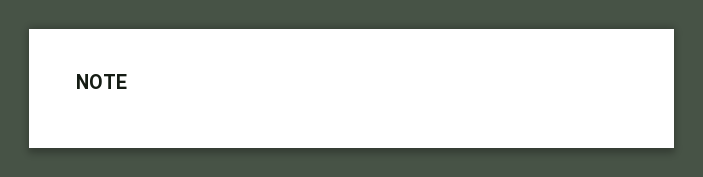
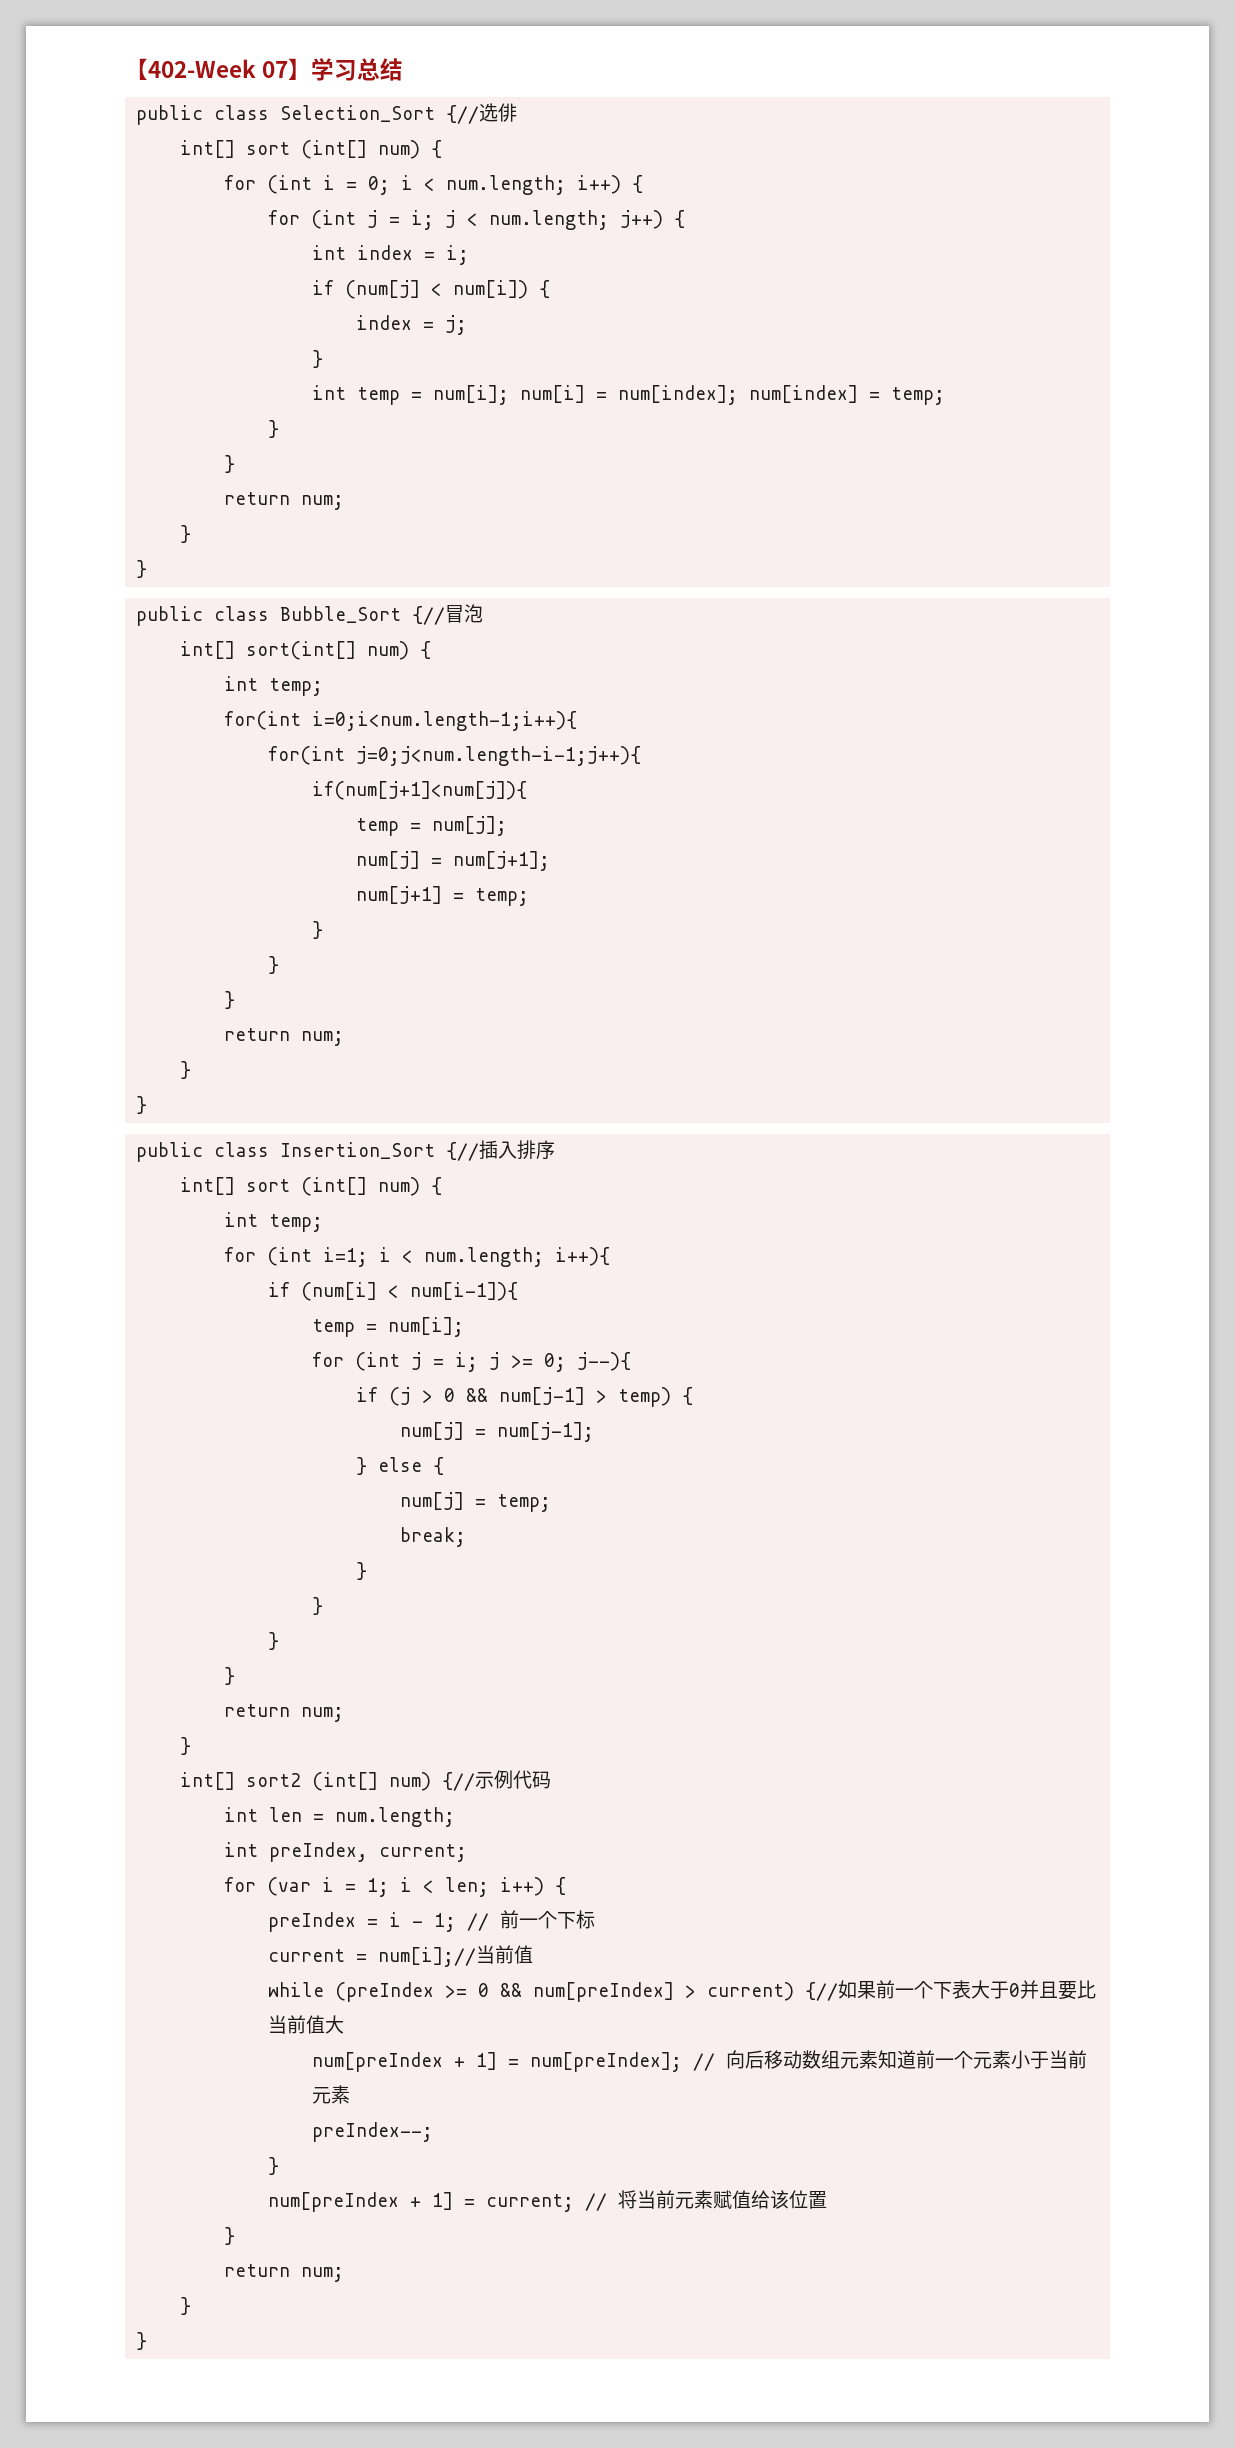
- NOTE
+ 【402-Week 07】学习总结
+ public class Selection_Sort {//选俳
+ int[] sort (int[] num) {
+ for (int i = 0; i < num.length; i++) {
+ for (int j = i; j < num.length; j++) {
+ int index = i;
+ if (num[j] < num[i]) {
+ index = j;
+ }
+ int temp = num[i]; num[i] = num[index]; num[index] = temp;
+ }
+ }
+ return num;
+ }
+ }
+ public class Bubble_Sort {//冒泡
+ int[] sort(int[] num) {
+ int temp;
+ for(int i=0;i<num.length-1;i++){
+ for(int j=0;j<num.length-i-1;j++){
+ if(num[j+1]<num[j]){
+ temp = num[j];
+ num[j] = num[j+1];
+ num[j+1] = temp;
+ }
+ }
+ }
+ return num;
+ }
+ }
+ public class Insertion_Sort {//插入排序
+ int[] sort (int[] num) {
+ int temp;
+ for (int i=1; i < num.length; i++){
+ if (num[i] < num[i-1]){
+ temp = num[i];
+ for (int j = i; j >= 0; j--){
+ if (j > 0 && num[j-1] > temp) {
+ num[j] = num[j-1];
+ } else {
+ num[j] = temp;
+ break;
+ }
+ }
+ }
+ }
+ return num;
+ }
+ int[] sort2 (int[] num) {//示例代码
+ int len = num.length;
+ int preIndex, current;
+ for (var i = 1; i < len; i++) {
+ preIndex = i - 1; // 前一个下标
+ current = num[i];//当前值
+ while (preIndex >= 0 && num[preIndex] > current) {//如果前一个下表大于0并且要比当前值大
+ num[preIndex + 1] = num[preIndex]; // 向后移动数组元素知道前一个元素小于当前元素
+ preIndex--;
+ }
+ num[preIndex + 1] = current; // 将当前元素赋值给该位置
+ }
+ return num;
+ }
+ }

